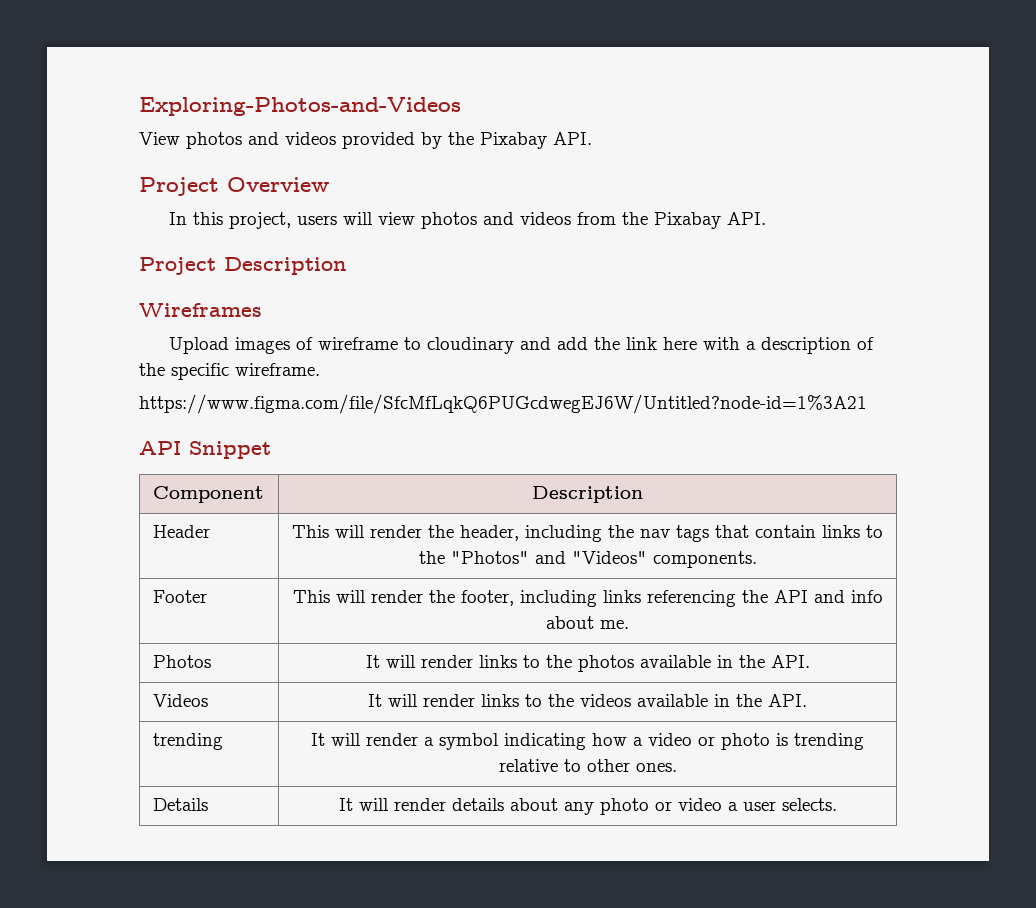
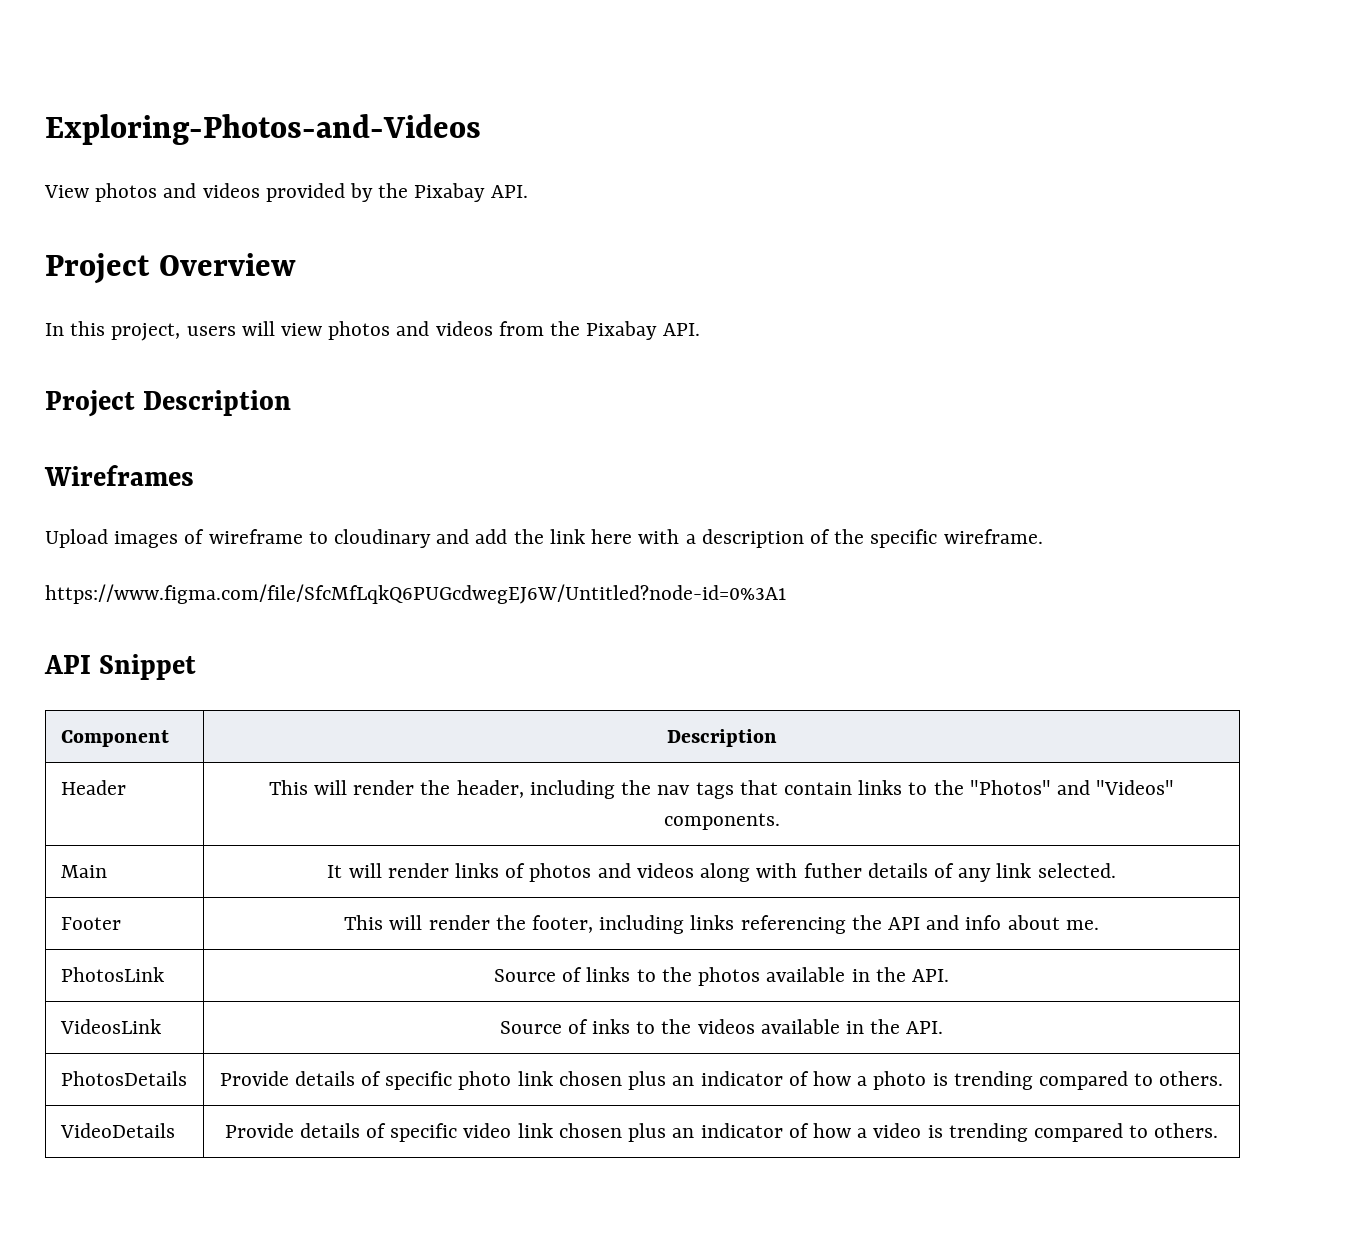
- https://www.figma.com/file/SfcMfLqkQ6PUGcdwegEJ6W/Untitled?node-id=1%3A21
+ https://www.figma.com/file/SfcMfLqkQ6PUGcdwegEJ6W/Untitled?node-id=0%3A1
+ Main | It will render links of photos and videos along with futher details of any link selected.
- Photos | It will render links to the photos available in the API.
+ PhotosLink | Source of links to the photos available in the API.
- Videos | It will render links to the videos available in the API.
+ VideosLink | Source of inks to the videos available in the API.
- trending | It will render a symbol indicating how a video or photo is trending relative to other ones.
- Details | It will render details about any photo or video a user selects.
+ PhotosDetails | Provide details of specific photo link chosen plus an indicator of how a photo is trending compared to others.
+ VideoDetails | Provide details of specific video link chosen plus an indicator of how a video is trending compared to others.

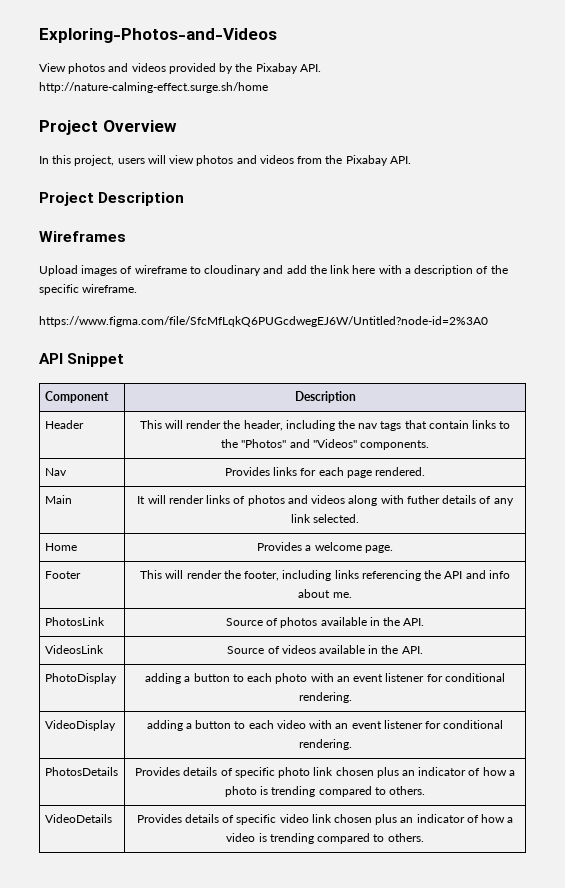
- View photos and videos provided by the Pixabay API.
+ View photos and videos provided by the Pixabay API. http://nature-calming-effect.surge.sh/home
- https://www.figma.com/file/SfcMfLqkQ6PUGcdwegEJ6W/Untitled?node-id=0%3A1
+ https://www.figma.com/file/SfcMfLqkQ6PUGcdwegEJ6W/Untitled?node-id=2%3A0
+ Nav | Provides links for each page rendered.
+ Home | Provides a welcome page.
- PhotosLink | Source of links to the photos available in the API.
+ PhotosLink | Source of photos available in the API.
- VideosLink | Source of inks to the videos available in the API.
+ VideosLink | Source of videos available in the API.
+ PhotoDisplay | adding a button to each photo with an event listener for conditional rendering.
+ VideoDisplay | adding a button to each video with an event listener for conditional rendering.
- PhotosDetails | Provide details of specific photo link chosen plus an indicator of how a photo is trending compared to others.
+ PhotosDetails | Provides details of specific photo link chosen plus an indicator of how a photo is trending compared to others.
- VideoDetails | Provide details of specific video link chosen plus an indicator of how a video is trending compared to others.
+ VideoDetails | Provides details of specific video link chosen plus an indicator of how a video is trending compared to others.

